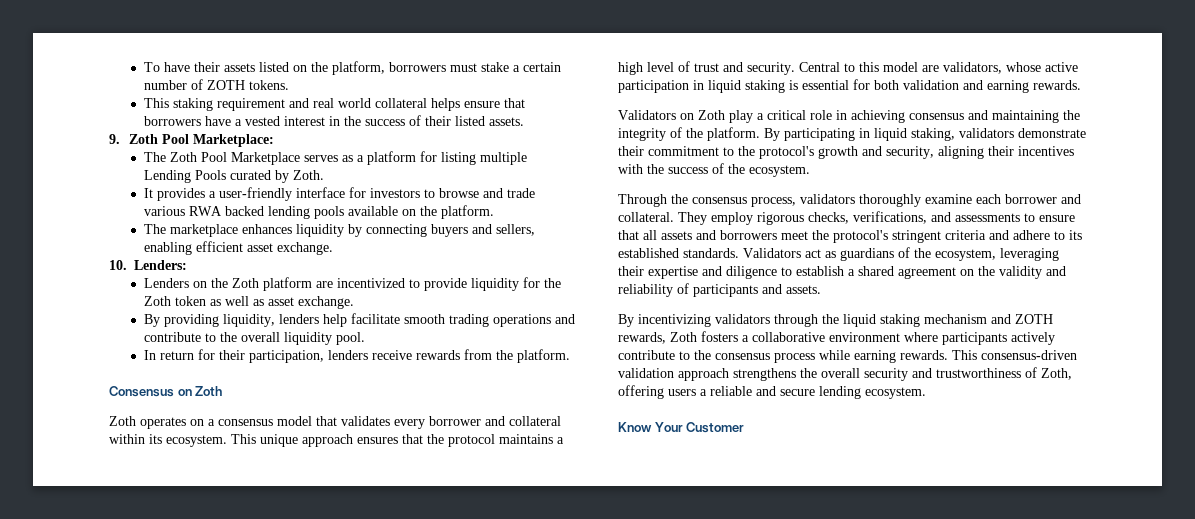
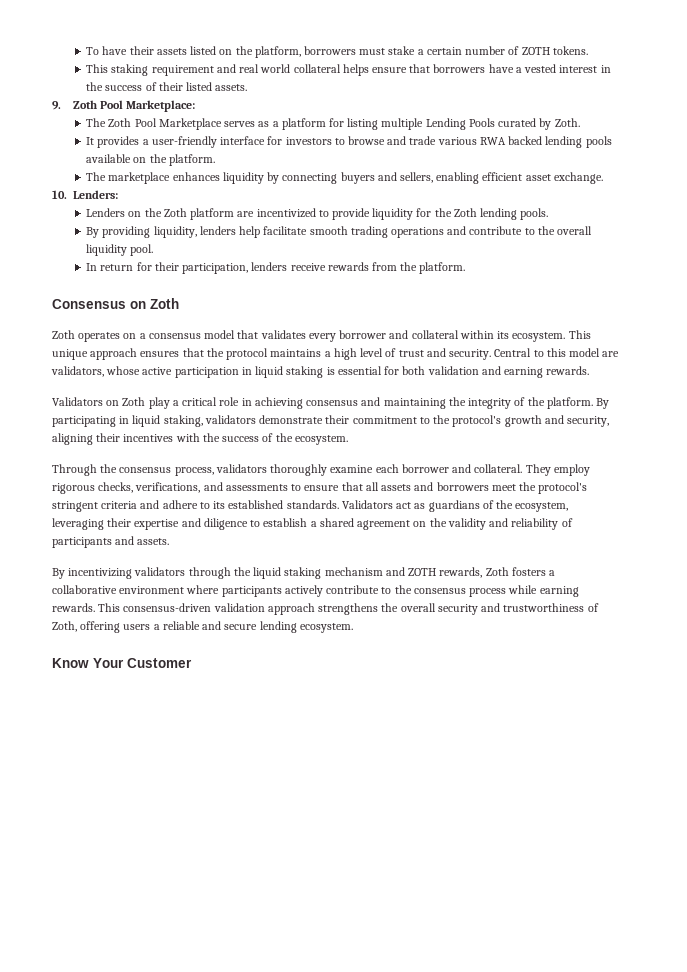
- Lenders on the Zoth platform are incentivized to provide liquidity for the Zoth token as well as asset exchange.
+ Lenders on the Zoth platform are incentivized to provide liquidity for the Zoth lending pools.

